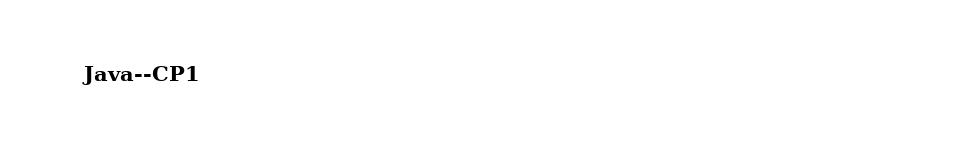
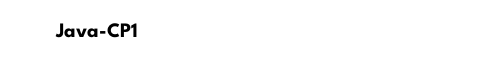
- Java--CP1
+ Java-CP1

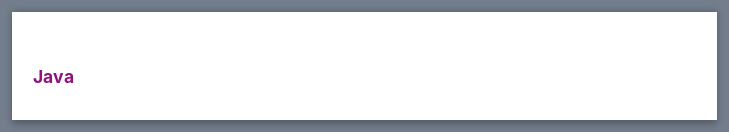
- Java-CP1
+ Java

